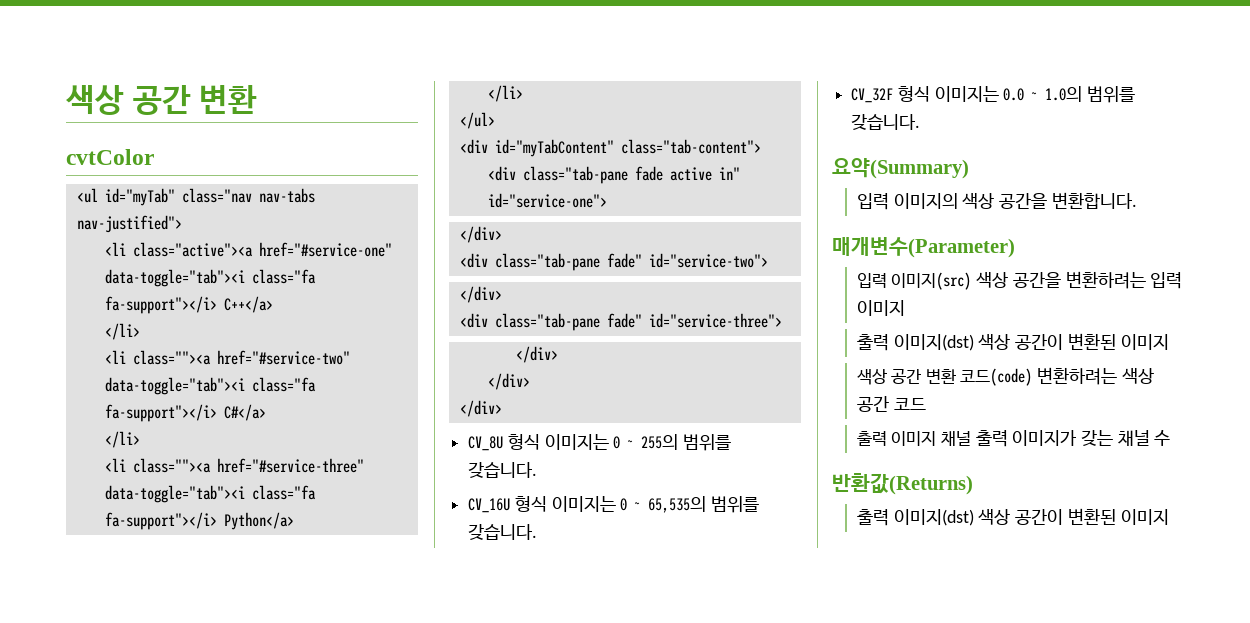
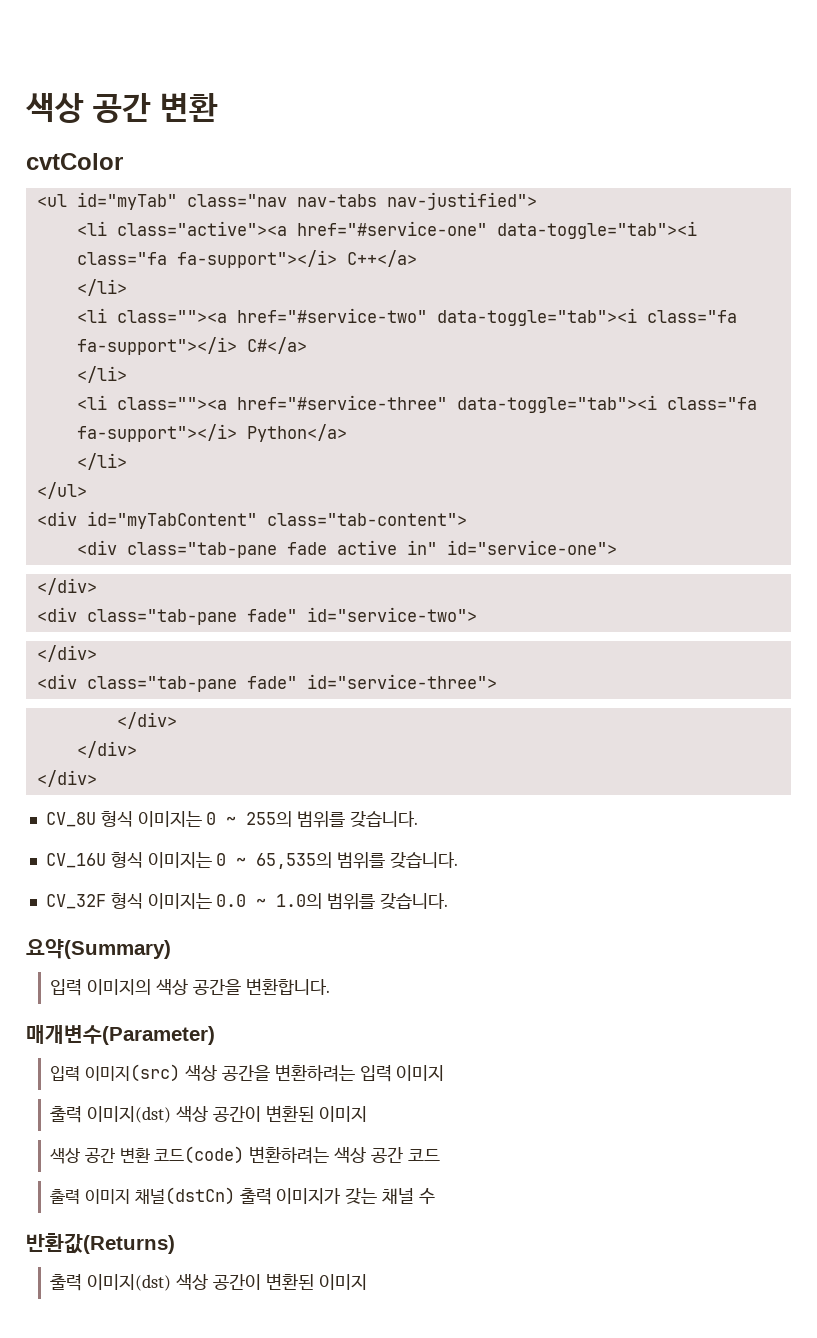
- 출력 이미지 채널 출력 이미지가 갖는 채널 수
+ 출력 이미지 채널(dstCn) 출력 이미지가 갖는 채널 수

